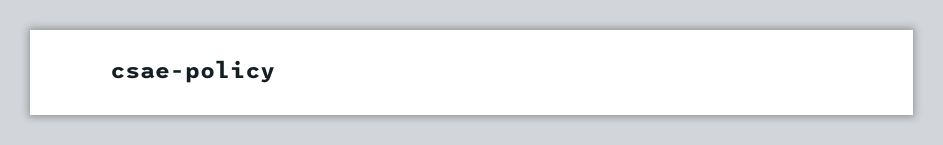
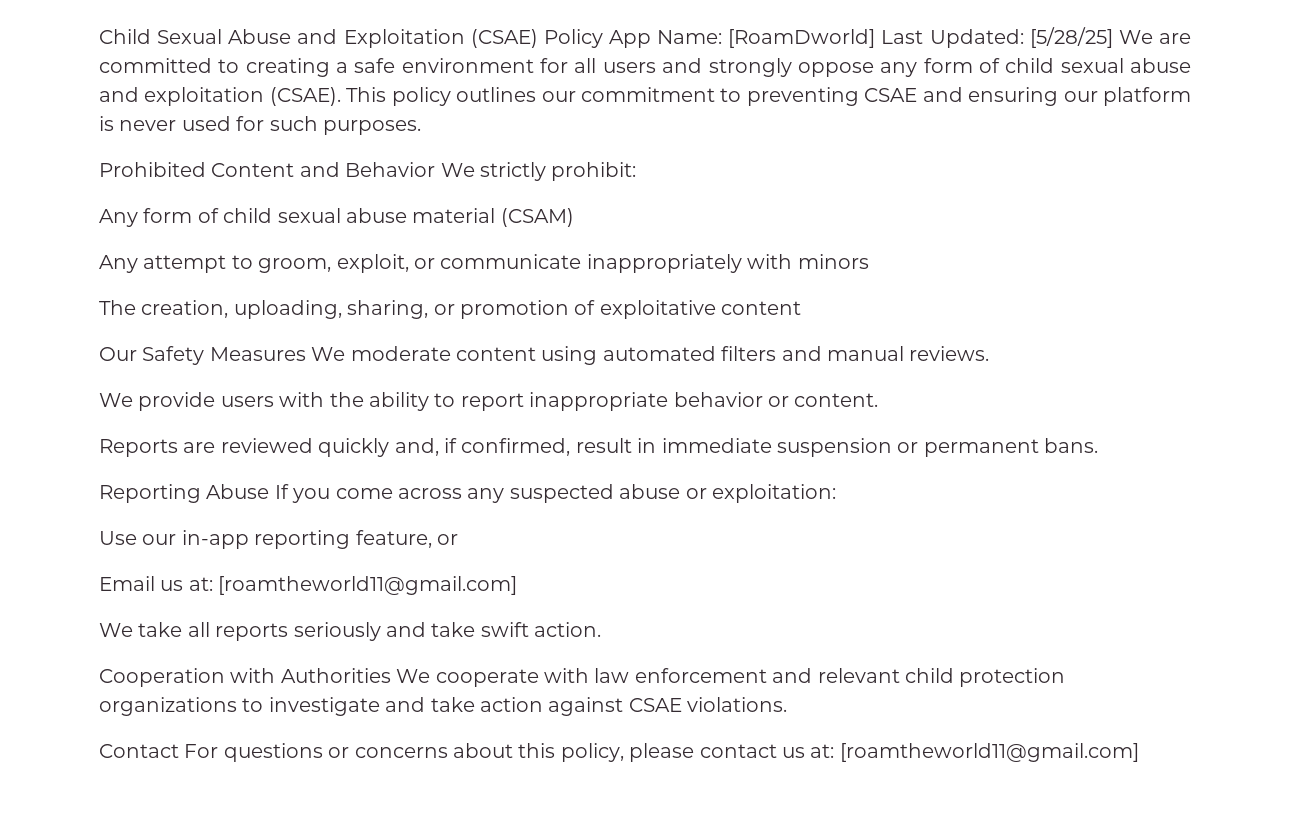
- csae-policy
+ Child Sexual Abuse and Exploitation (CSAE) Policy App Name: [RoamDworld] Last Updated: [5/28/25] We are committed to creating a safe environment for all users and strongly oppose any form of child sexual abuse and exploitation (CSAE). This policy outlines our commitment to preventing CSAE and ensuring our platform is never used for such purposes.
+ Prohibited Content and Behavior We strictly prohibit:
+ Any form of child sexual abuse material (CSAM)
+ Any attempt to groom, exploit, or communicate inappropriately with minors
+ The creation, uploading, sharing, or promotion of exploitative content
+ Our Safety Measures We moderate content using automated filters and manual reviews.
+ We provide users with the ability to report inappropriate behavior or content.
+ Reports are reviewed quickly and, if confirmed, result in immediate suspension or permanent bans.
+ Reporting Abuse If you come across any suspected abuse or exploitation:
+ Use our in-app reporting feature, or
+ Email us at: [roamtheworld11@gmail.com]
+ We take all reports seriously and take swift action.
+ Cooperation with Authorities We cooperate with law enforcement and relevant child protection organizations to investigate and take action against CSAE violations.
+ Contact For questions or concerns about this policy, please contact us at: [roamtheworld11@gmail.com]

